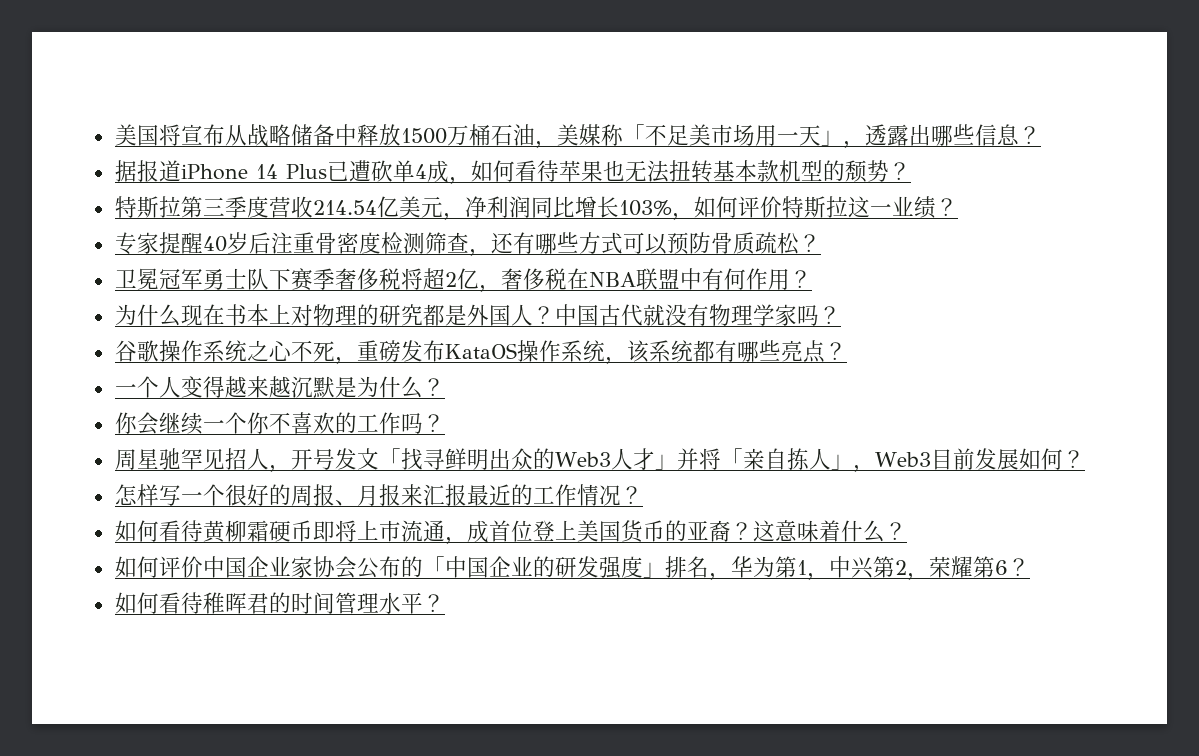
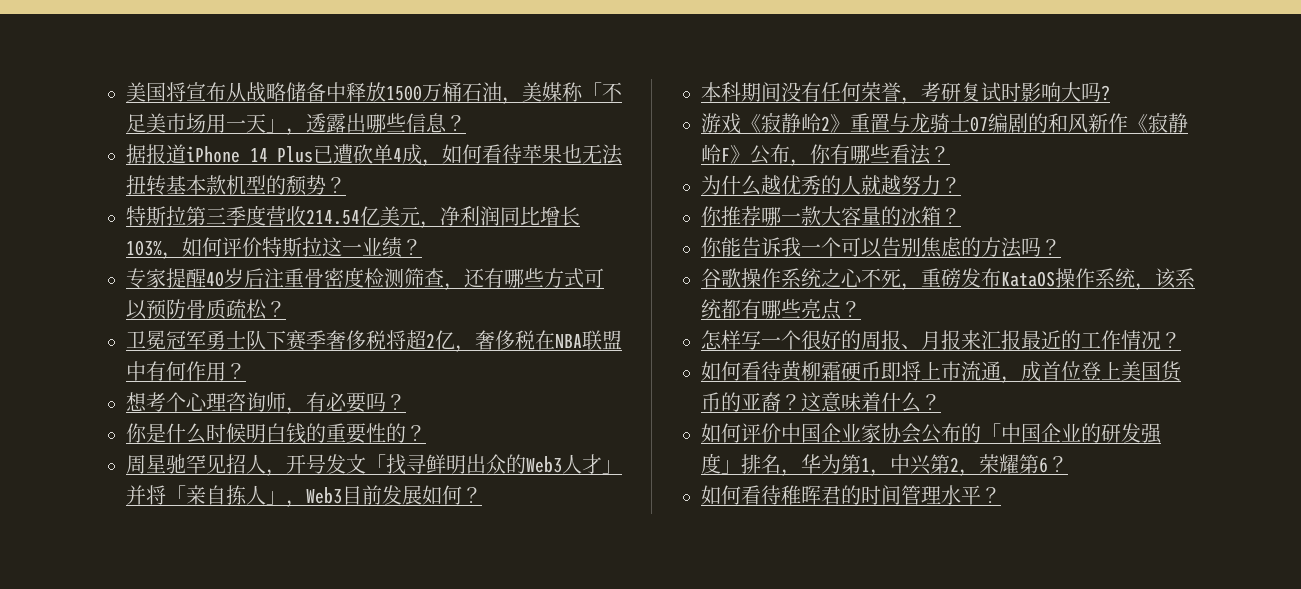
- 为什么现在书本上对物理的研究都是外国人？中国古代就没有物理学家吗？
- 谷歌操作系统之心不死，重磅发布KataOS操作系统，该系统都有哪些亮点？
- 一个人变得越来越沉默是为什么？
- 你会继续一个你不喜欢的工作吗？
+ 想考个心理咨询师，有必要吗？
+ 你是什么时候明白钱的重要性的？
+ 本科期间没有任何荣誉，考研复试时影响大吗?
+ 游戏《寂静岭2》重置与龙骑士07编剧的和风新作《寂静岭F》公布，你有哪些看法？
+ 为什么越优秀的人就越努力？
+ 你推荐哪一款大容量的冰箱？
+ 你能告诉我一个可以告别焦虑的方法吗？
+ 谷歌操作系统之心不死，重磅发布KataOS操作系统，该系统都有哪些亮点？

